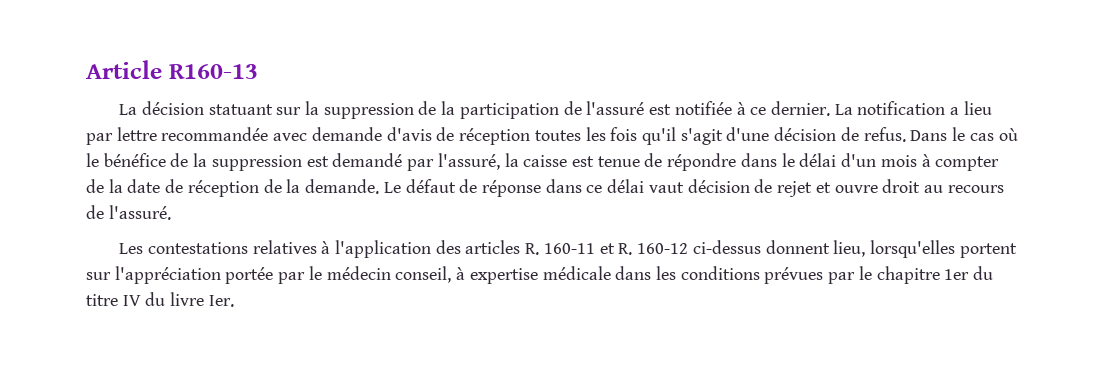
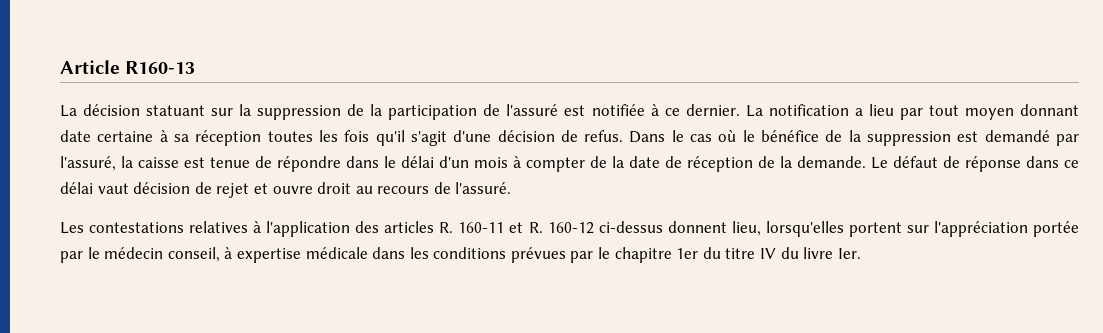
- La notification a lieu par lettre recommandée avec demande d'avis de réception toutes les fois qu'il s'agit d'une décision de refus.
+ La notification a lieu par tout moyen donnant date certaine à sa réception toutes les fois qu'il s'agit d'une décision de refus.

